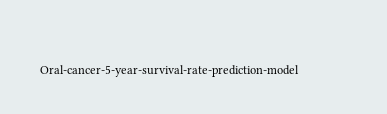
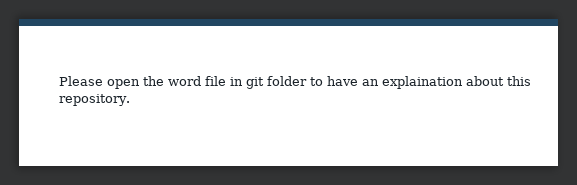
- Oral-cancer-5-year-survival-rate-prediction-model
+ Please open the word file in git folder to have an explaination about this repository.

